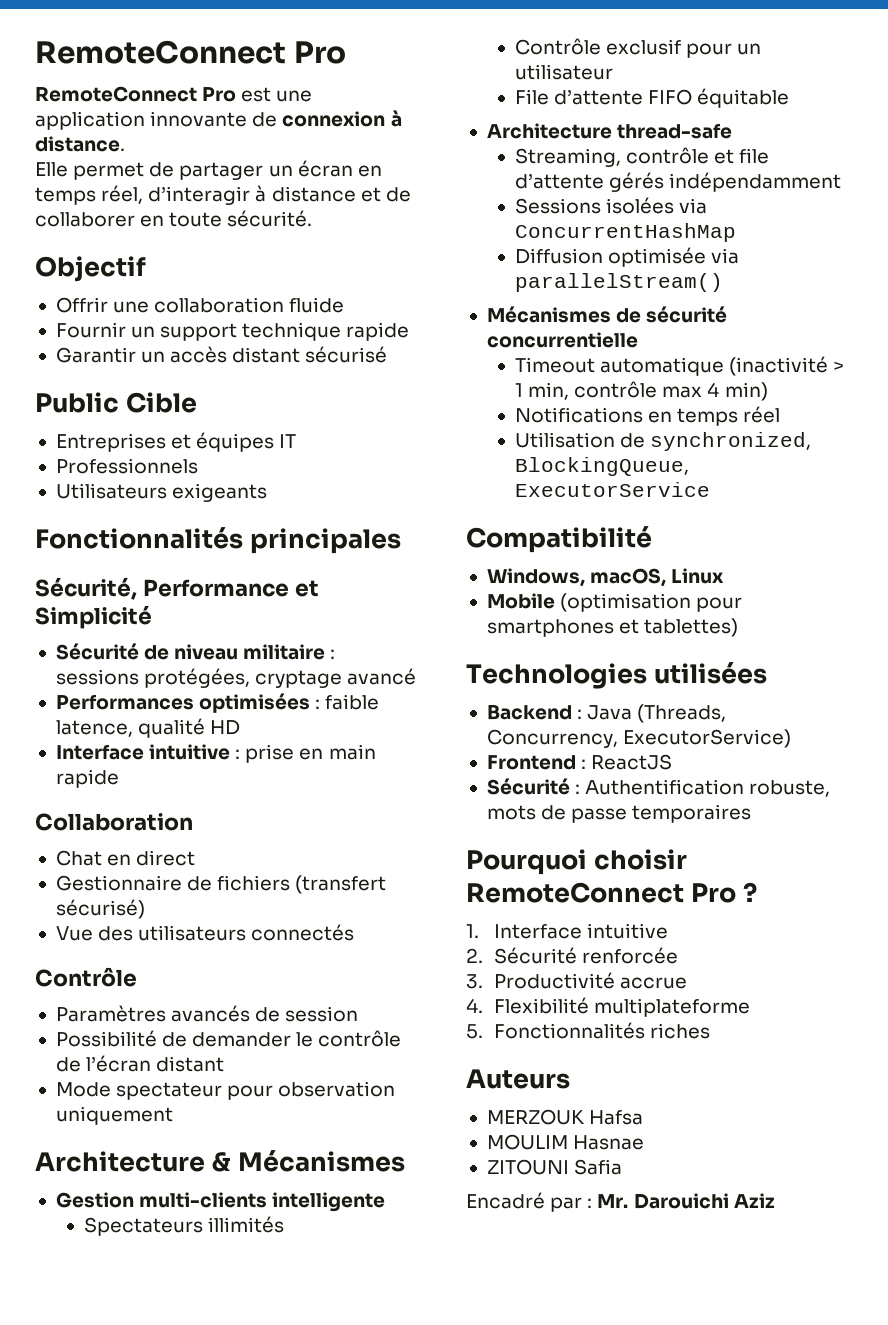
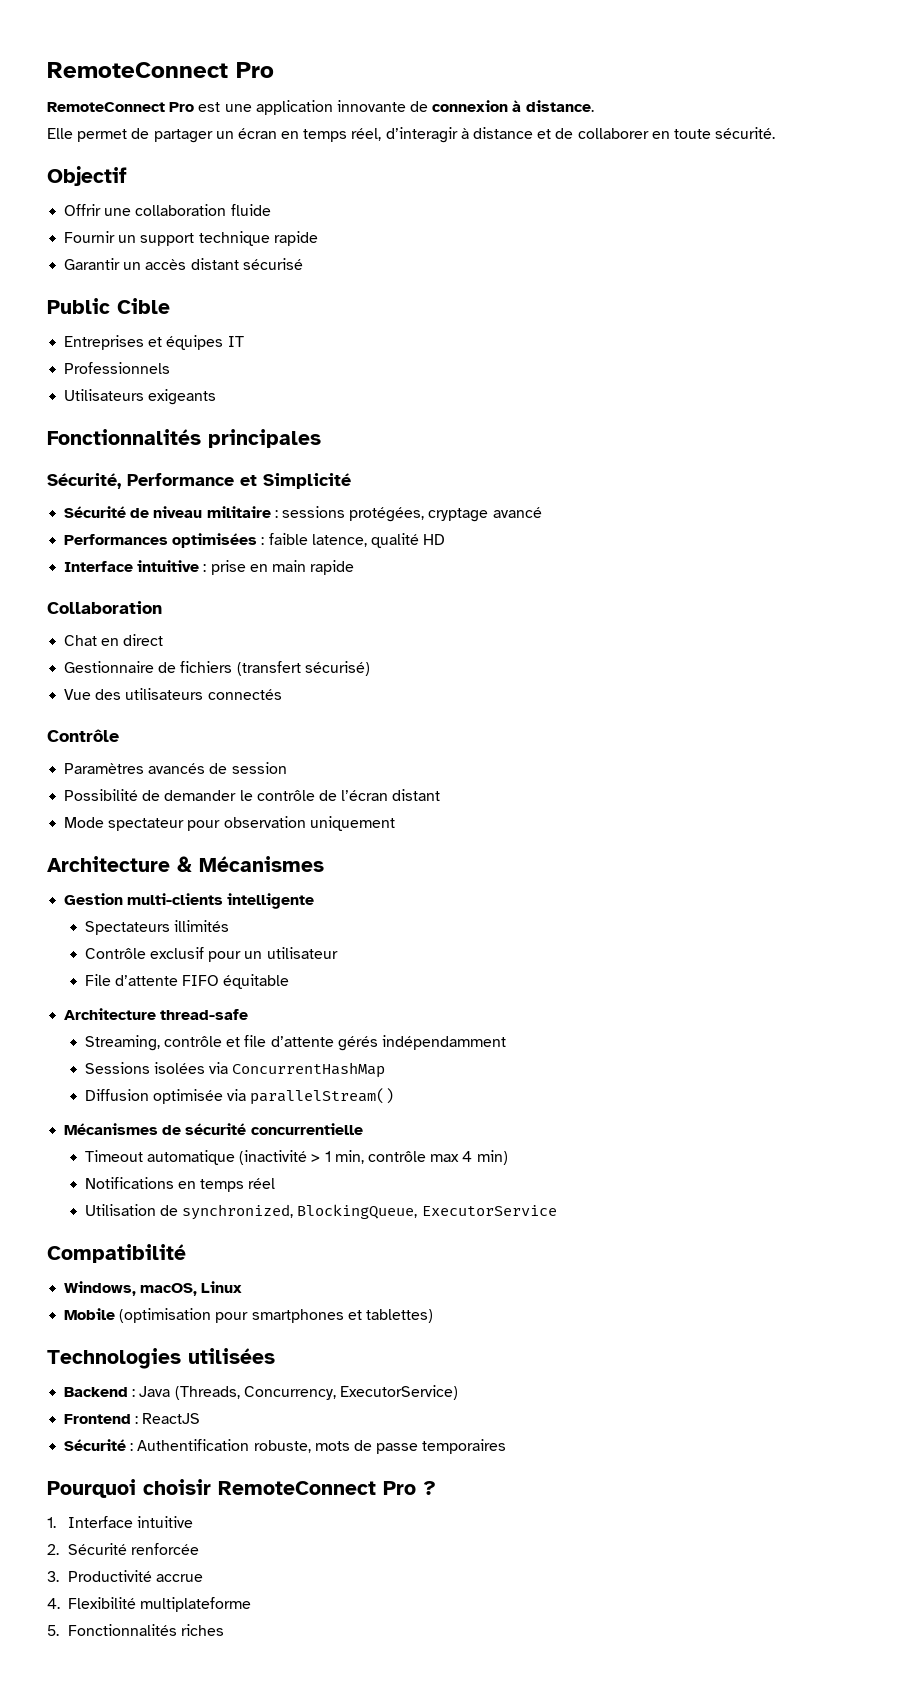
- Auteurs
- MERZOUK Hafsa
- MOULIM Hasnae
- ZITOUNI Safia
- Encadré par : Mr. Darouichi Aziz

